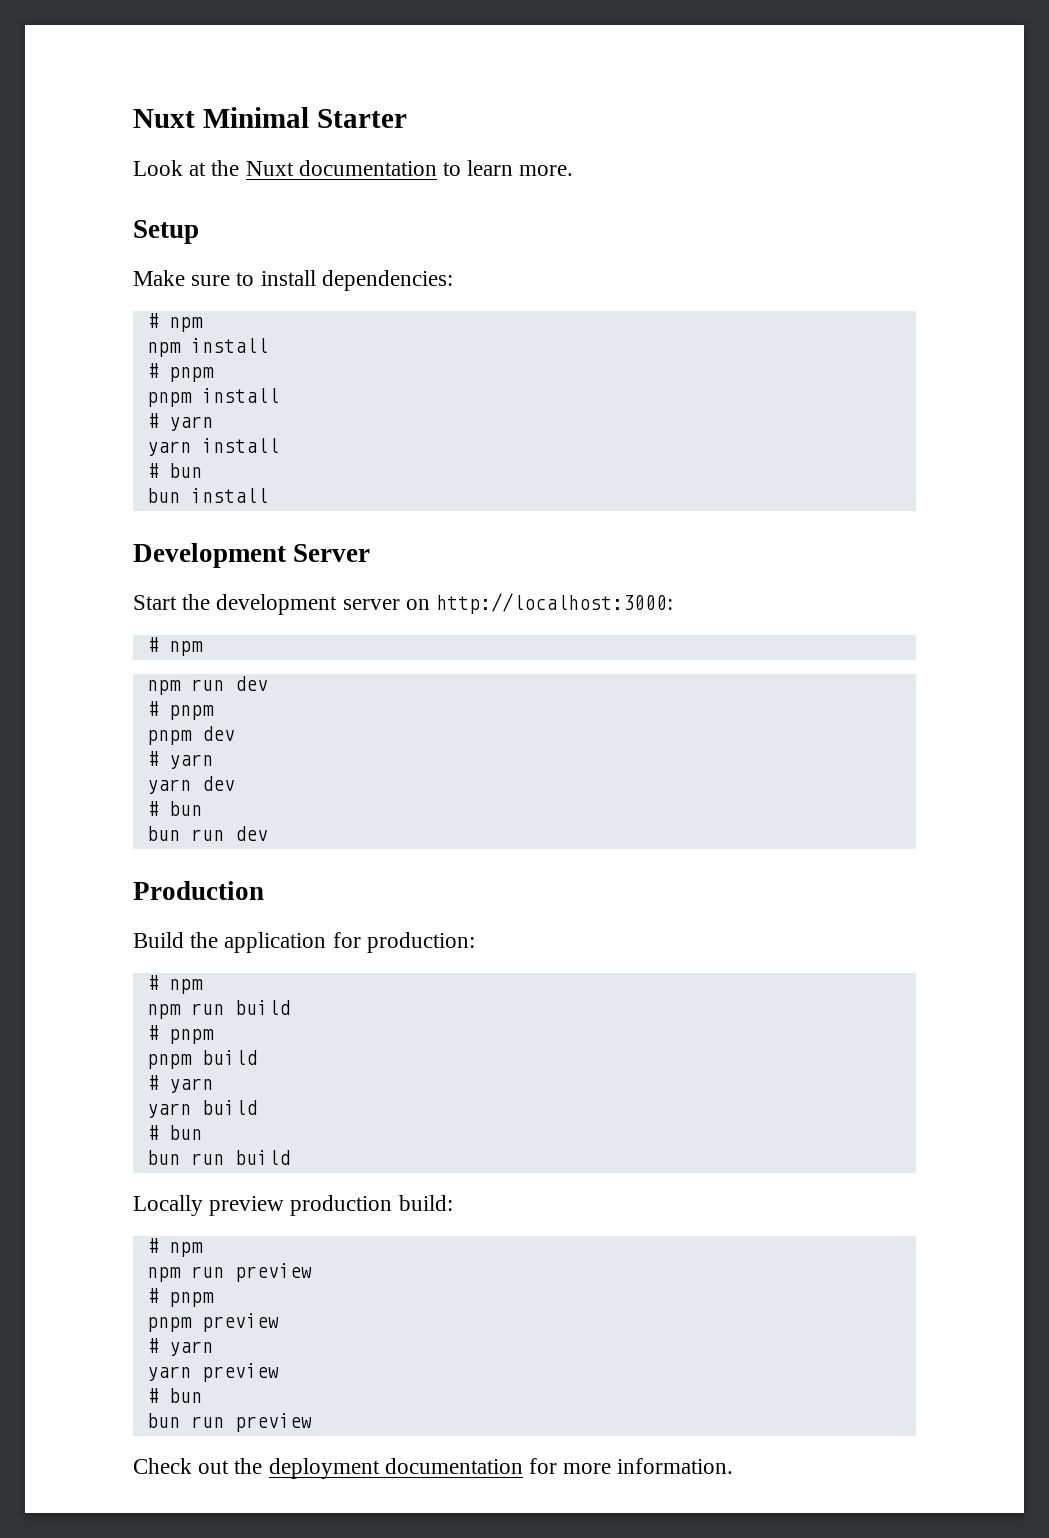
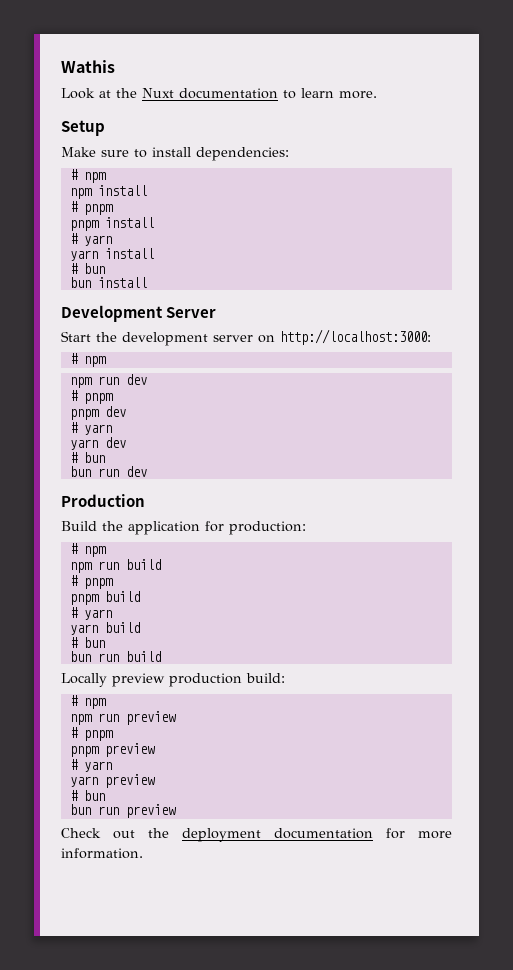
- Nuxt Minimal Starter
+ Wathis

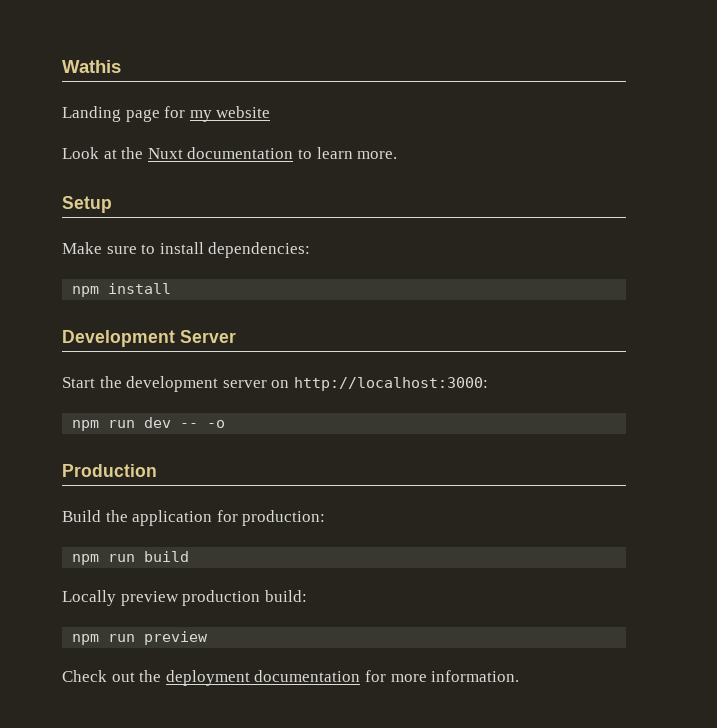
+ Landing page for my website
  Make sure to install dependencies:
- # npm
  npm install
- # pnpm
- pnpm install
- # yarn
- yarn install
- # bun
- bun install
  Start the development server on http://localhost:3000:
- # npm
- npm run dev
- # pnpm
- pnpm dev
- # yarn
- yarn dev
- # bun
- bun run dev
+ npm run dev -- -o
  Build the application for production:
- # npm
  npm run build
- # pnpm
- pnpm build
- # yarn
- yarn build
- # bun
- bun run build
  Locally preview production build:
- # npm
  npm run preview
- # pnpm
- pnpm preview
- # yarn
- yarn preview
- # bun
- bun run preview

